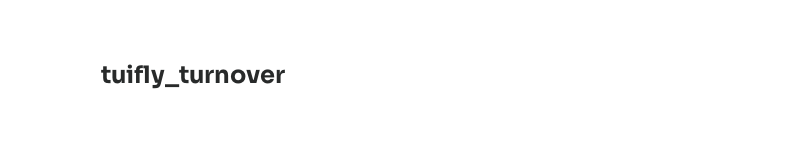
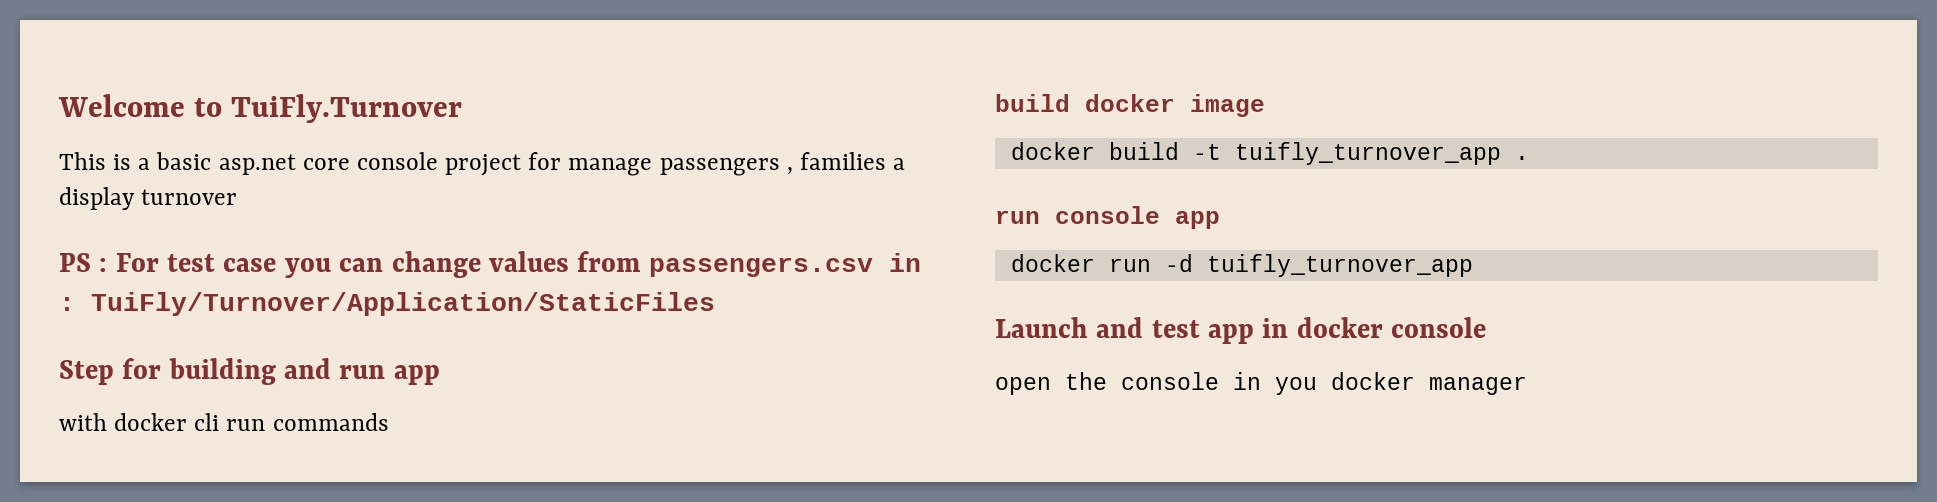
- tuifly_turnover
+ Welcome to TuiFly.Turnover
+ This is a basic asp.net core console project for manage passengers , families a display turnover
+ PS : For test case you can change values from passengers.csv in : TuiFly/Turnover/Application/StaticFiles
+ Step for building and run app
+ with docker cli run commands
+ build docker image
+ docker build -t tuifly_turnover_app .
+ run console app
+ docker run -d tuifly_turnover_app
+ Launch and test app in docker console
+ open the console in you docker manager

